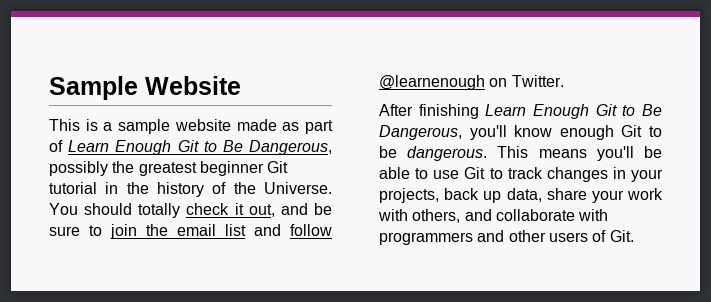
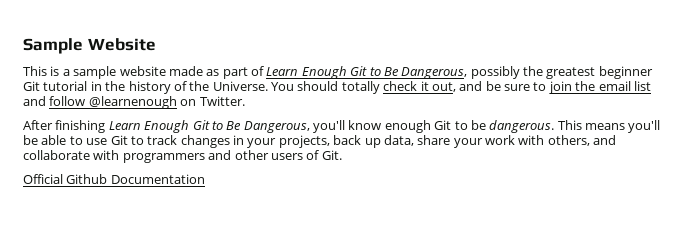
+ Official Github Documentation

